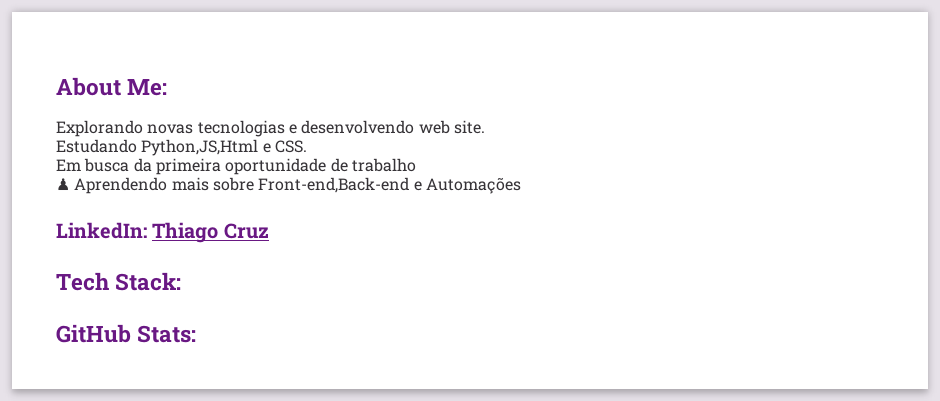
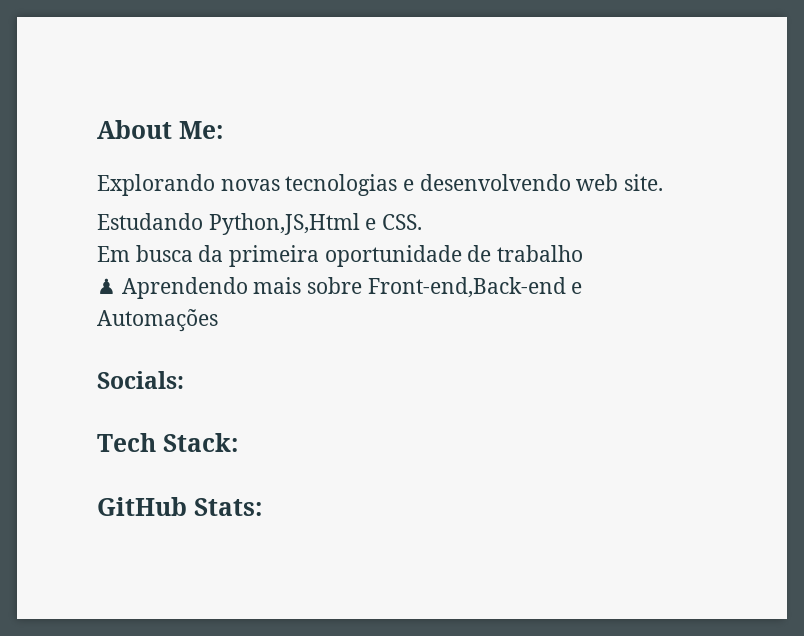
- LinkedIn: Thiago Cruz
+ Socials:

